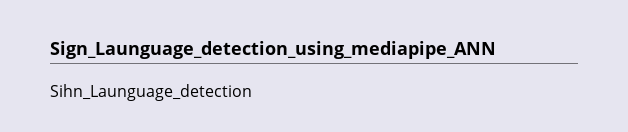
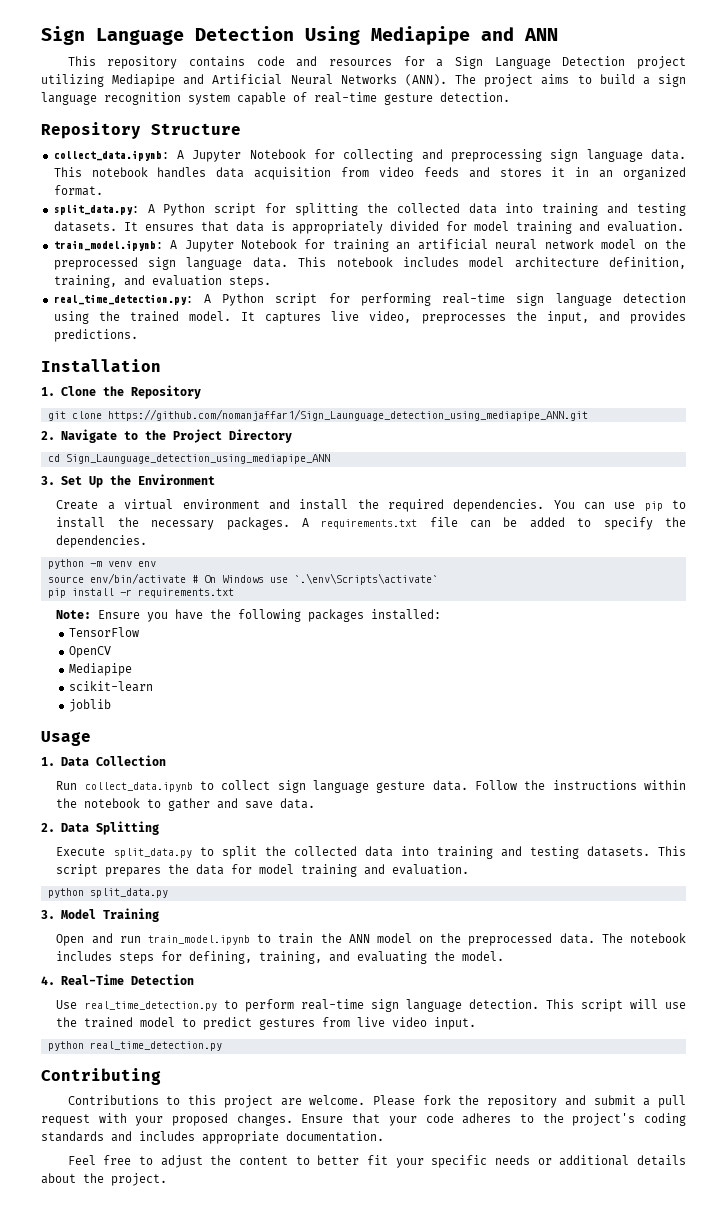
- Sign_Launguage_detection_using_mediapipe_ANN
- Sihn_Launguage_detection
+ Sign Language Detection Using Mediapipe and ANN
+ This repository contains code and resources for a Sign Language Detection project utilizing Mediapipe and Artificial Neural Networks (ANN). The project aims to build a sign language recognition system capable of real-time gesture detection.
+ Repository Structure
+ collect_data.ipynb: A Jupyter Notebook for collecting and preprocessing sign language data. This notebook handles data acquisition from video feeds and stores it in an organized format.
+ split_data.py: A Python script for splitting the collected data into training and testing datasets. It ensures that data is appropriately divided for model training and evaluation.
+ train_model.ipynb: A Jupyter Notebook for training an artificial neural network model on the preprocessed sign language data. This notebook includes model architecture definition, training, and evaluation steps.
+ real_time_detection.py: A Python script for performing real-time sign language detection using the trained model. It captures live video, preprocesses the input, and provides predictions.
+ Installation
+ 1. Clone the Repository
+ git clone https://github.com/nomanjaffar1/Sign_Launguage_detection_using_mediapipe_ANN.git
+ 2. Navigate to the Project Directory
+ cd Sign_Launguage_detection_using_mediapipe_ANN
+ 3. Set Up the Environment
+ Create a virtual environment and install the required dependencies. You can use pip to install the necessary packages. A requirements.txt file can be added to specify the dependencies.
+ python -m venv env
+ source env/bin/activate # On Windows use `.\env\Scripts\activate`
+ pip install -r requirements.txt
+ Note: Ensure you have the following packages installed:
+ TensorFlow
+ OpenCV
+ Mediapipe
+ scikit-learn
+ joblib
+ Usage
+ 1. Data Collection
+ Run collect_data.ipynb to collect sign language gesture data. Follow the instructions within the notebook to gather and save data.
+ 2. Data Splitting
+ Execute split_data.py to split the collected data into training and testing datasets. This script prepares the data for model training and evaluation.
+ python split_data.py
+ 3. Model Training
+ Open and run train_model.ipynb to train the ANN model on the preprocessed data. The notebook includes steps for defining, training, and evaluating the model.
+ 4. Real-Time Detection
+ Use real_time_detection.py to perform real-time sign language detection. This script will use the trained model to predict gestures from live video input.
+ python real_time_detection.py
+ Contributing
+ Contributions to this project are welcome. Please fork the repository and submit a pull request with your proposed changes. Ensure that your code adheres to the project's coding standards and includes appropriate documentation.
+ Feel free to adjust the content to better fit your specific needs or additional details about the project.

